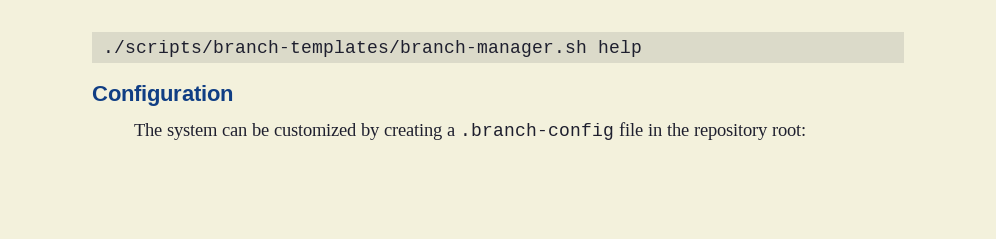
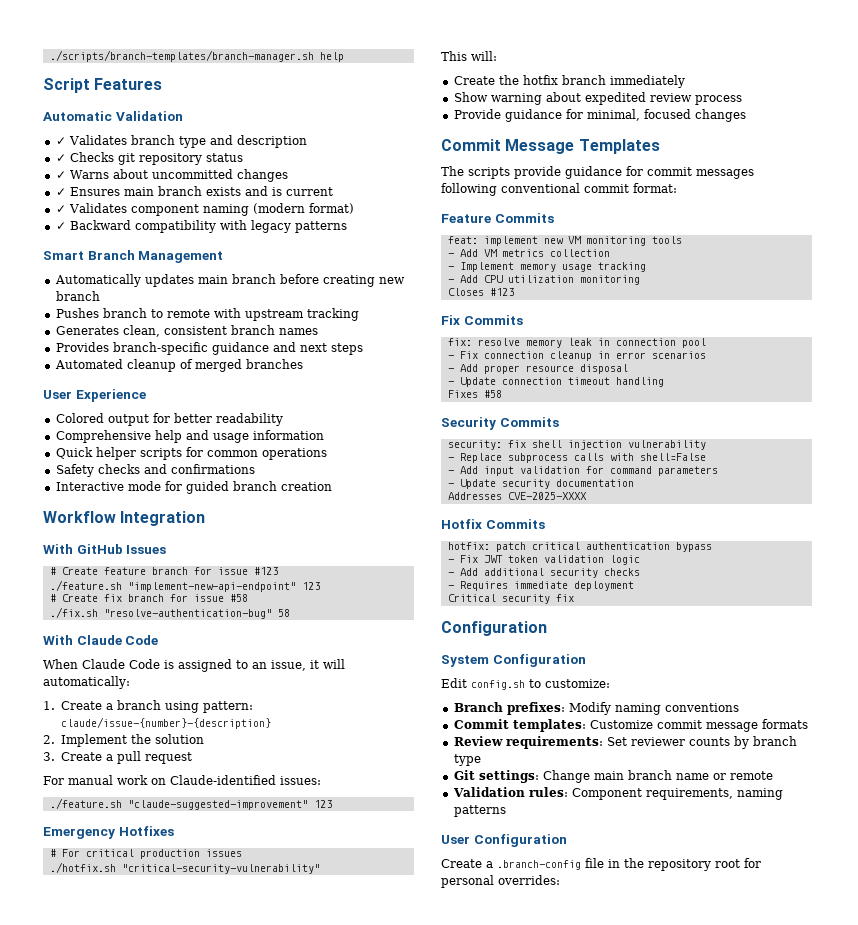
+ Script Features
+ Automatic Validation
+ ✓ Validates branch type and description
+ ✓ Checks git repository status
+ ✓ Warns about uncommitted changes
+ ✓ Ensures main branch exists and is current
+ ✓ Validates component naming (modern format)
+ ✓ Backward compatibility with legacy patterns
+ Smart Branch Management
+ Automatically updates main branch before creating new branch
+ Pushes branch to remote with upstream tracking
+ Generates clean, consistent branch names
+ Provides branch-specific guidance and next steps
+ Automated cleanup of merged branches
+ User Experience
+ Colored output for better readability
+ Comprehensive help and usage information
+ Quick helper scripts for common operations
+ Safety checks and confirmations
+ Interactive mode for guided branch creation
+ Workflow Integration
+ With GitHub Issues
+ # Create feature branch for issue #123
+ ./feature.sh "implement-new-api-endpoint" 123
+ # Create fix branch for issue #58
+ ./fix.sh "resolve-authentication-bug" 58
+ With Claude Code
+ When Claude Code is assigned to an issue, it will automatically:
+ 1. Create a branch using pattern: claude/issue-{number}-{description}
+ 2. Implement the solution
+ 3. Create a pull request
+ For manual work on Claude-identified issues:
+ ./feature.sh "claude-suggested-improvement" 123
+ Emergency Hotfixes
+ # For critical production issues
+ ./hotfix.sh "critical-security-vulnerability"
+ This will:
+ Create the hotfix branch immediately
+ Show warning about expedited review process
+ Provide guidance for minimal, focused changes
+ Commit Message Templates
+ The scripts provide guidance for commit messages following conventional commit format:
+ Feature Commits
+ feat: implement new VM monitoring tools
+ - Add VM metrics collection
+ - Implement memory usage tracking
+ - Add CPU utilization monitoring
+ Closes #123
+ Fix Commits
+ fix: resolve memory leak in connection pool
+ - Fix connection cleanup in error scenarios
+ - Add proper resource disposal
+ - Update connection timeout handling
+ Fixes #58
+ Security Commits
+ security: fix shell injection vulnerability
+ - Replace subprocess calls with shell=False
+ - Add input validation for command parameters
+ - Update security documentation
+ Addresses CVE-2025-XXXX
+ Hotfix Commits
+ hotfix: patch critical authentication bypass
+ - Fix JWT token validation logic
+ - Add additional security checks
+ - Requires immediate deployment
+ Critical security fix
  Configuration
- The system can be customized by creating a .branch-config file in the repository root:
+ System Configuration
+ Edit config.sh to customize:
+ Branch prefixes: Modify naming conventions
+ Commit templates: Customize commit message formats
+ Review requirements: Set reviewer counts by branch type
+ Git settings: Change main branch name or remote
+ Validation rules: Component requirements, naming patterns
+ User Configuration
+ Create a .branch-config file in the repository root for personal overrides:

